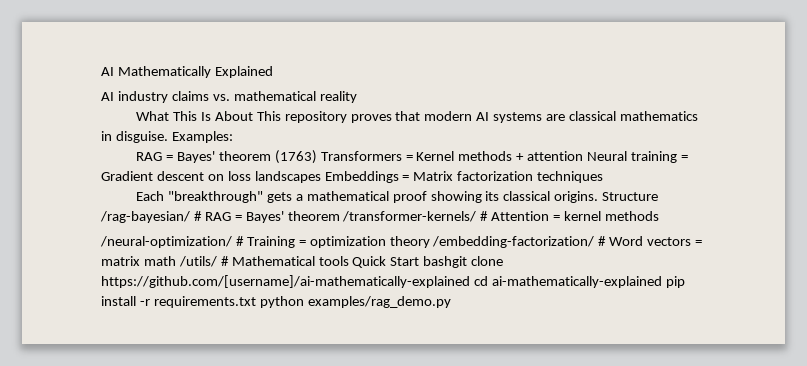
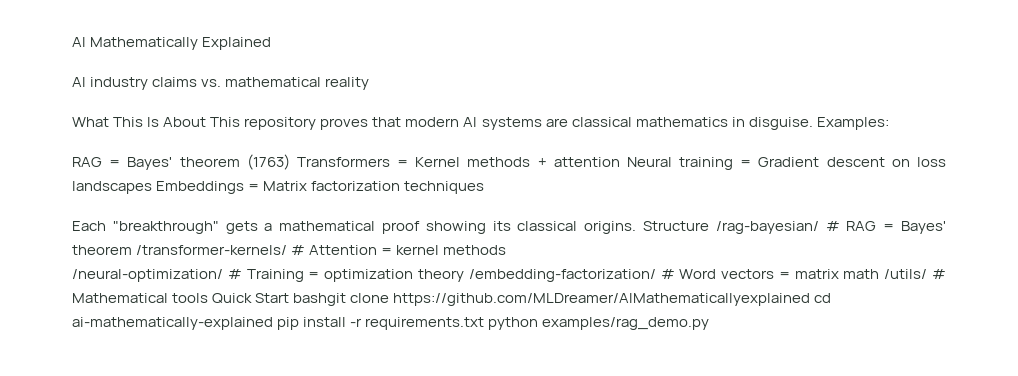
- /neural-optimization/ # Training = optimization theory /embedding-factorization/ # Word vectors = matrix math /utils/ # Mathematical tools Quick Start bashgit clone https://github.com/[username]/ai-mathematically-explained cd ai-mathematically-explained pip install -r requirements.txt python examples/rag_demo.py
+ /neural-optimization/ # Training = optimization theory /embedding-factorization/ # Word vectors = matrix math /utils/ # Mathematical tools Quick Start bashgit clone https://github.com/MLDreamer/AIMathematicallyexplained cd ai-mathematically-explained pip install -r requirements.txt python examples/rag_demo.py

